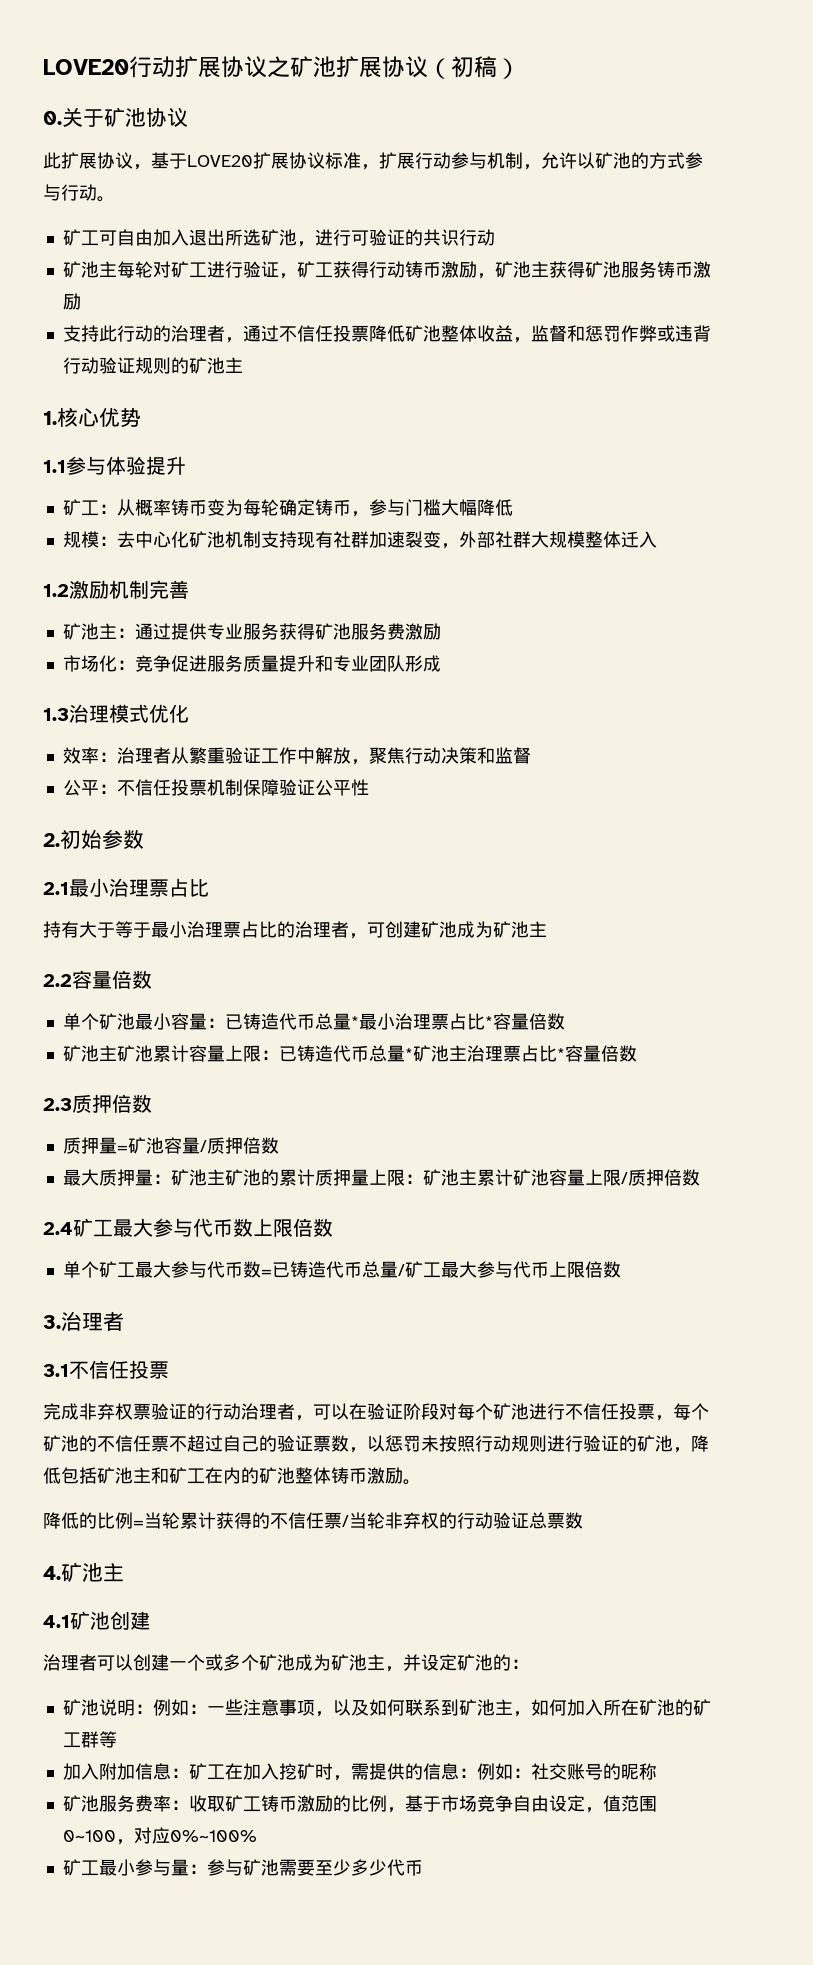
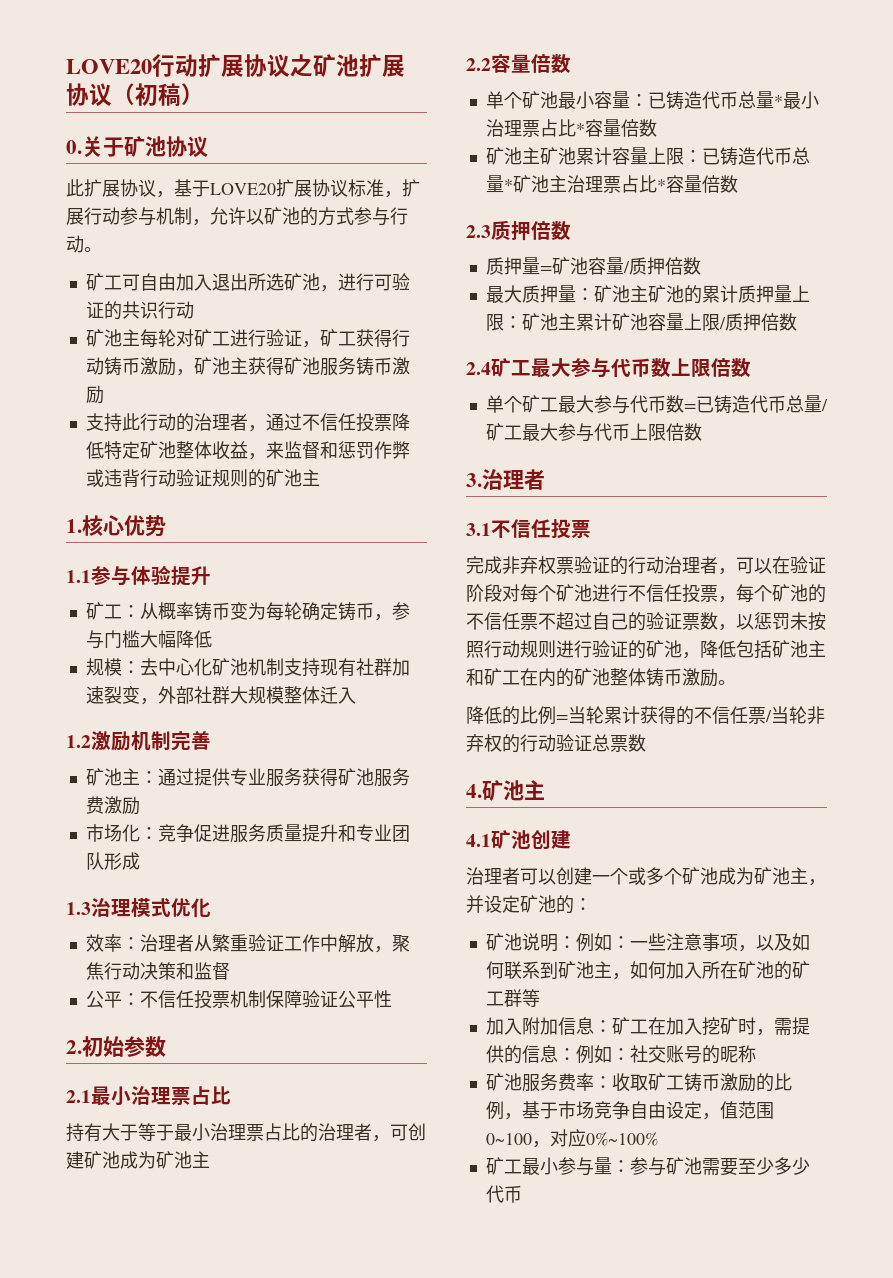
- 支持此行动的治理者，通过不信任投票降低矿池整体收益，监督和惩罚作弊或违背行动验证规则的矿池主
+ 支持此行动的治理者，通过不信任投票降低特定矿池整体收益，来监督和惩罚作弊或违背行动验证规则的矿池主

